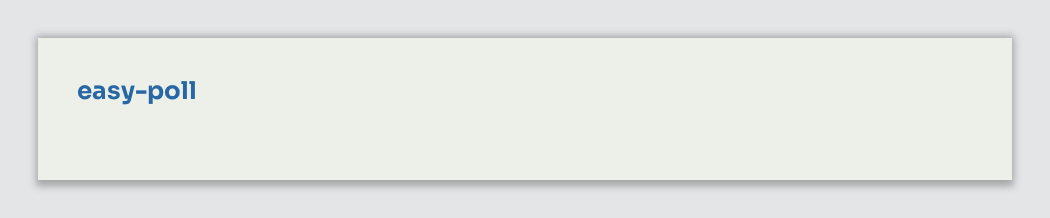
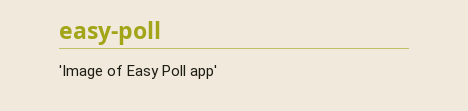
+ 'Image of Easy Poll app'

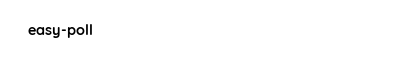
- 'Image of Easy Poll app'

